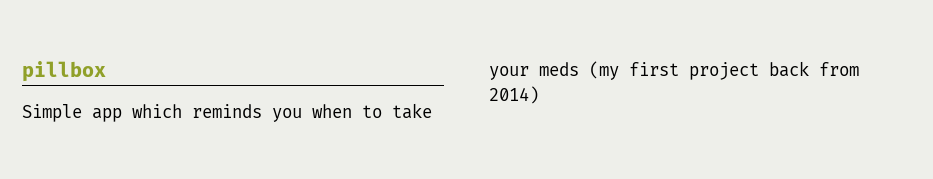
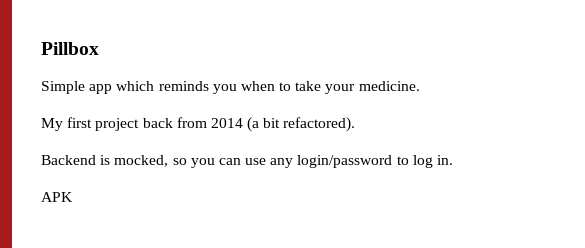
- pillbox
+ Pillbox
- Simple app which reminds you when to take your meds (my first project back from 2014)
+ Simple app which reminds you when to take your medicine.
+ My first project back from 2014 (a bit refactored).
+ Backend is mocked, so you can use any login/password to log in.
+ APK

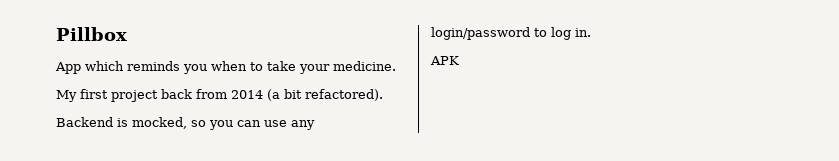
- Simple app which reminds you when to take your medicine.
+ App which reminds you when to take your medicine.

